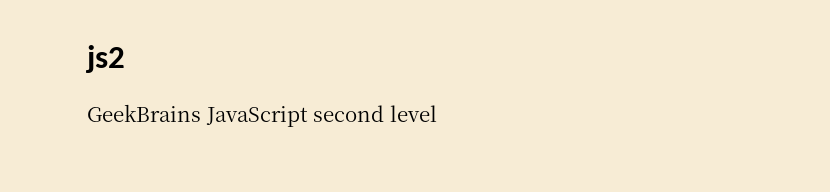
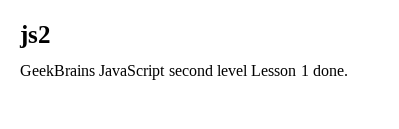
- GeekBrains JavaScript second level
+ GeekBrains JavaScript second level Lesson 1 done.

